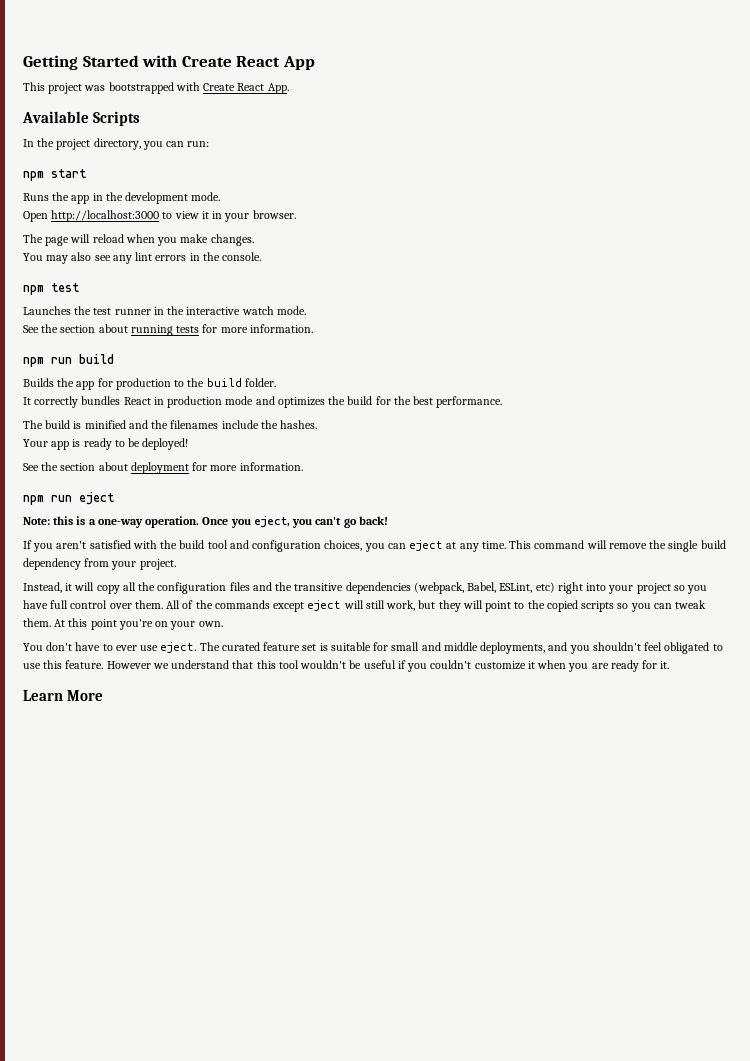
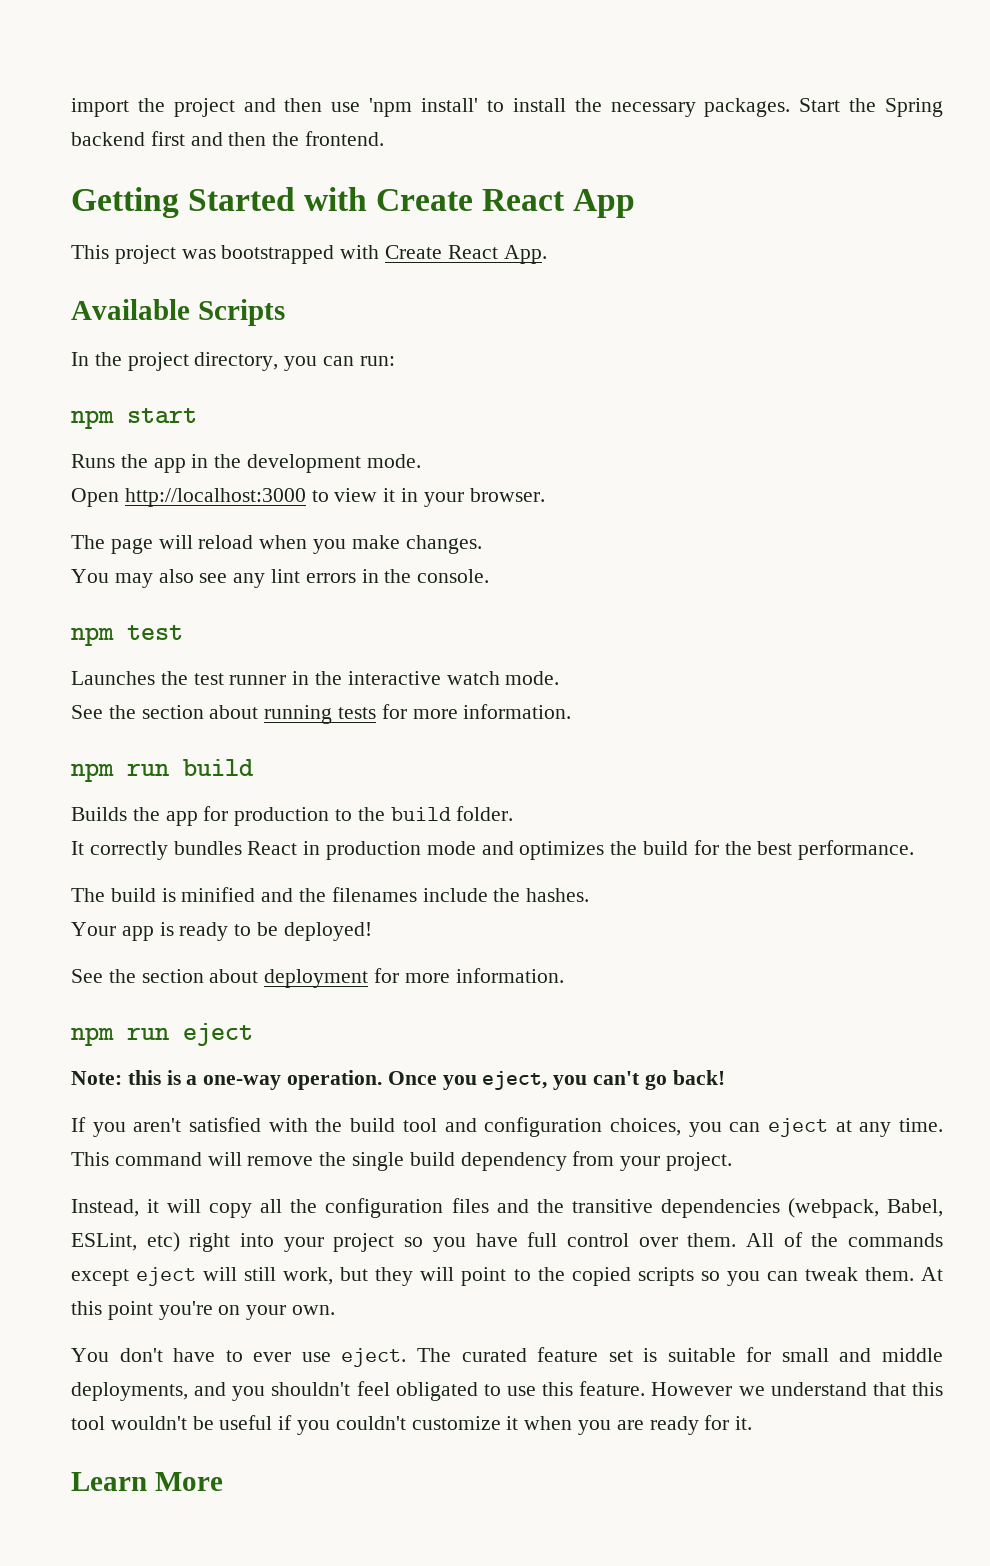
+ import the project and then use 'npm install' to install the necessary packages. Start the Spring backend first and then the frontend.

